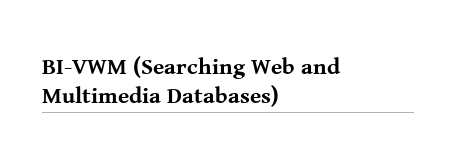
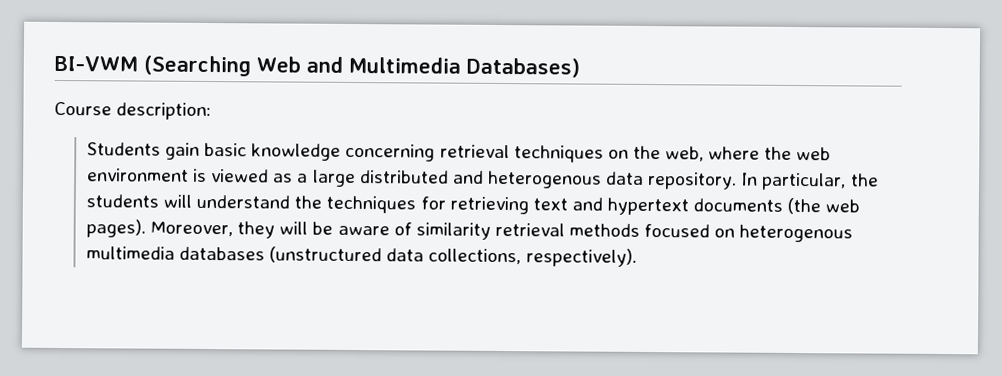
+ Course description:
+ Students gain basic knowledge concerning retrieval techniques on the web, where the web environment is viewed as a large distributed and heterogenous data repository. In particular, the students will understand the techniques for retrieving text and hypertext documents (the web pages). Moreover, they will be aware of similarity retrieval methods focused on heterogenous multimedia databases (unstructured data collections, respectively).

